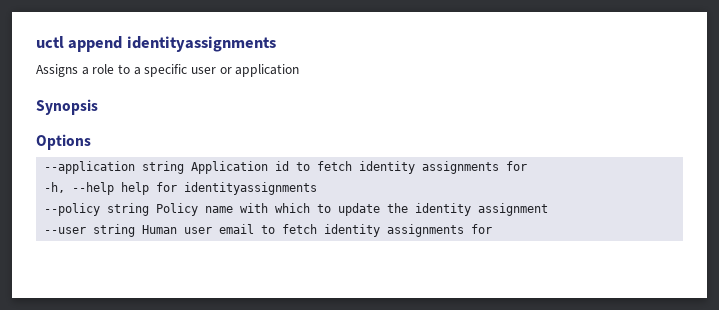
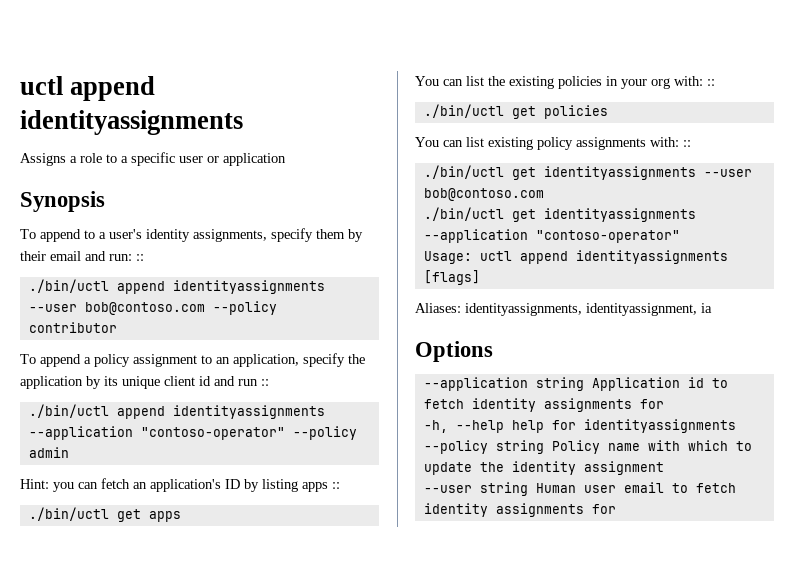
+ To append to a user's identity assignments, specify them by their email and run: ::
+ ./bin/uctl append identityassignments --user bob@contoso.com --policy contributor
+ To append a policy assignment to an application, specify the application by its unique client id and run ::
+ ./bin/uctl append identityassignments --application "contoso-operator" --policy admin
+ Hint: you can fetch an application's ID by listing apps ::
+ ./bin/uctl get apps
+ You can list the existing policies in your org with: ::
+ ./bin/uctl get policies
+ You can list existing policy assignments with: ::
+ ./bin/uctl get identityassignments --user bob@contoso.com
+ ./bin/uctl get identityassignments --application "contoso-operator"
+ Usage: uctl append identityassignments [flags]
+ Aliases: identityassignments, identityassignment, ia

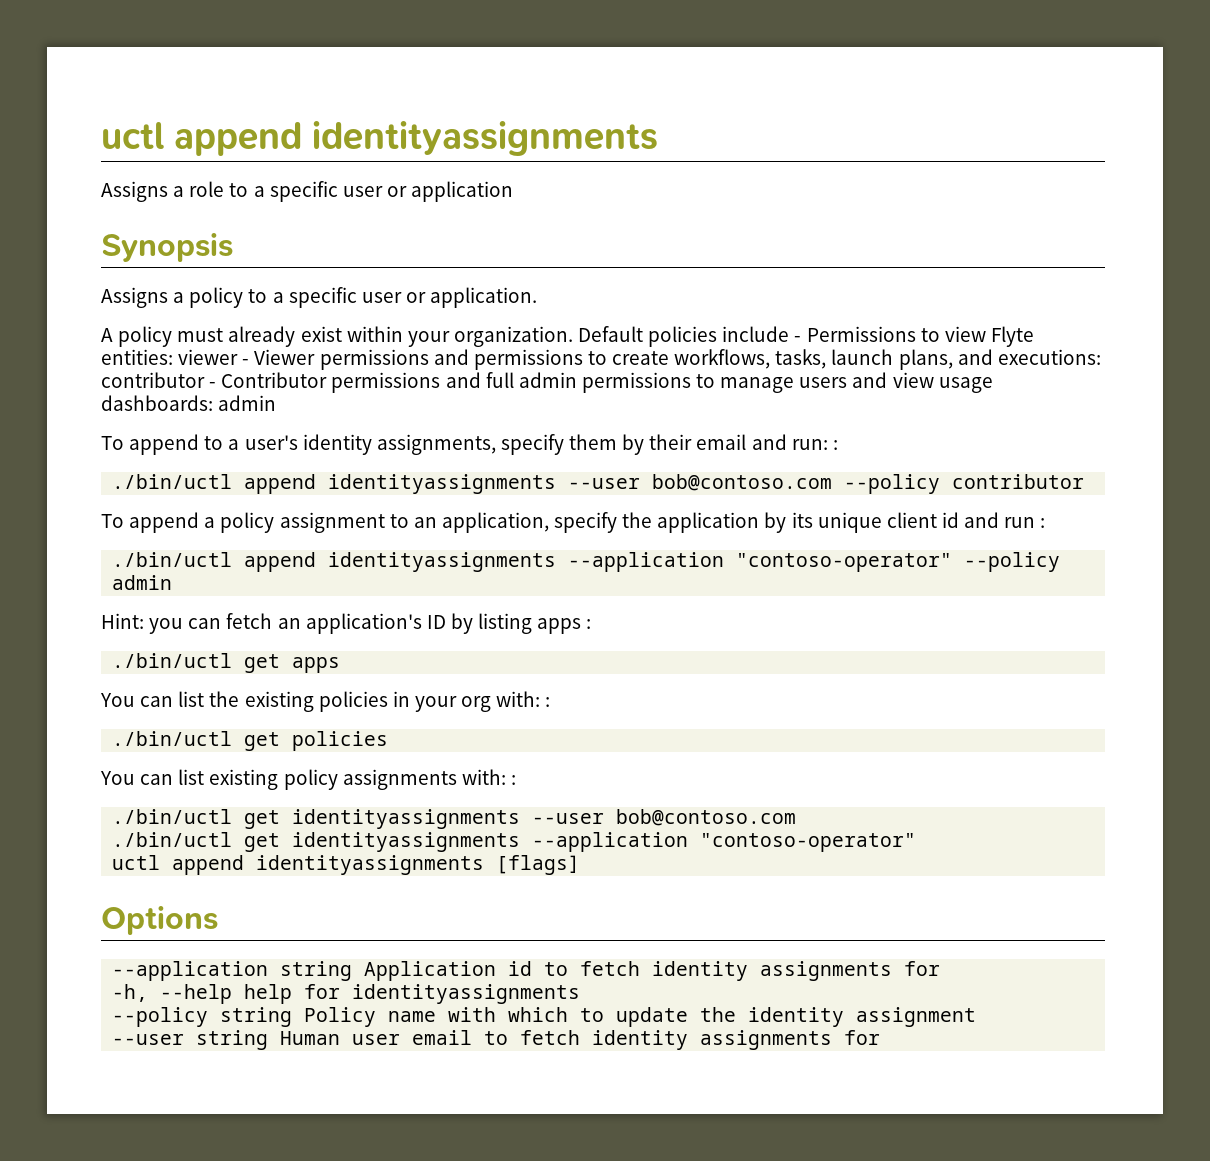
+ Assigns a policy to a specific user or application.
+ A policy must already exist within your organization. Default policies include - Permissions to view Flyte entities: viewer - Viewer permissions and permissions to create workflows, tasks, launch plans, and executions: contributor - Contributor permissions and full admin permissions to manage users and view usage dashboards: admin
- To append to a user's identity assignments, specify them by their email and run: ::
+ To append to a user's identity assignments, specify them by their email and run: :
- To append a policy assignment to an application, specify the application by its unique client id and run ::
+ To append a policy assignment to an application, specify the application by its unique client id and run :
- Hint: you can fetch an application's ID by listing apps ::
+ Hint: you can fetch an application's ID by listing apps :
- You can list the existing policies in your org with: ::
+ You can list the existing policies in your org with: :
- You can list existing policy assignments with: ::
+ You can list existing policy assignments with: :
- Usage: uctl append identityassignments [flags]
+ uctl append identityassignments [flags]
- Aliases: identityassignments, identityassignment, ia

